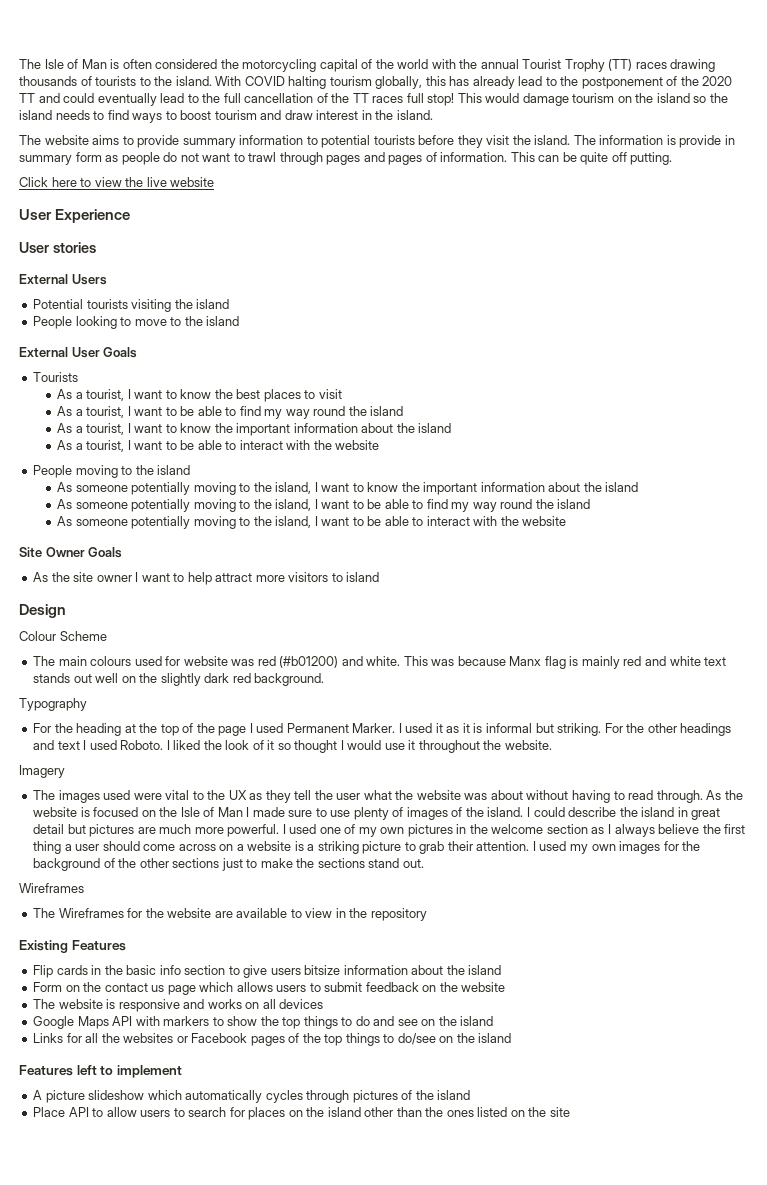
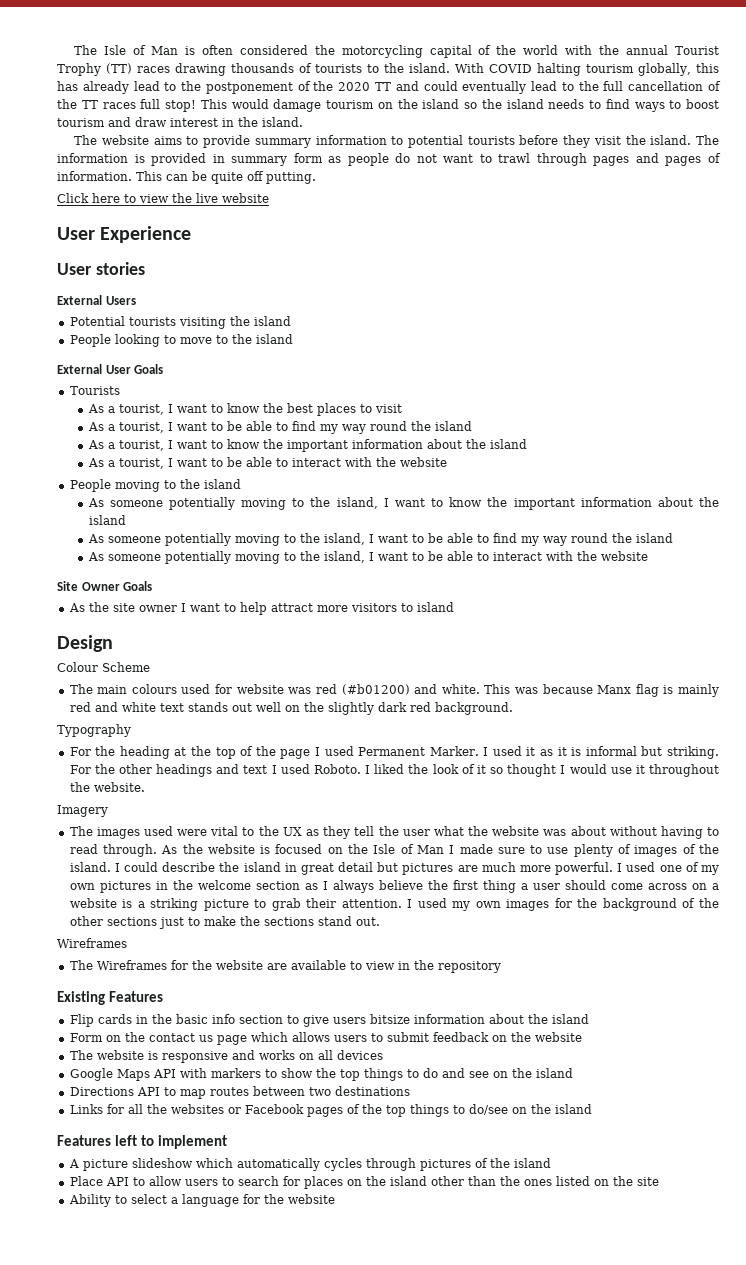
- The information is provide in summary form as people do not want to trawl through pages and pages of information.
+ The information is provided in summary form as people do not want to trawl through pages and pages of information.
+ Directions API to map routes between two destinations
+ Ability to select a language for the website

